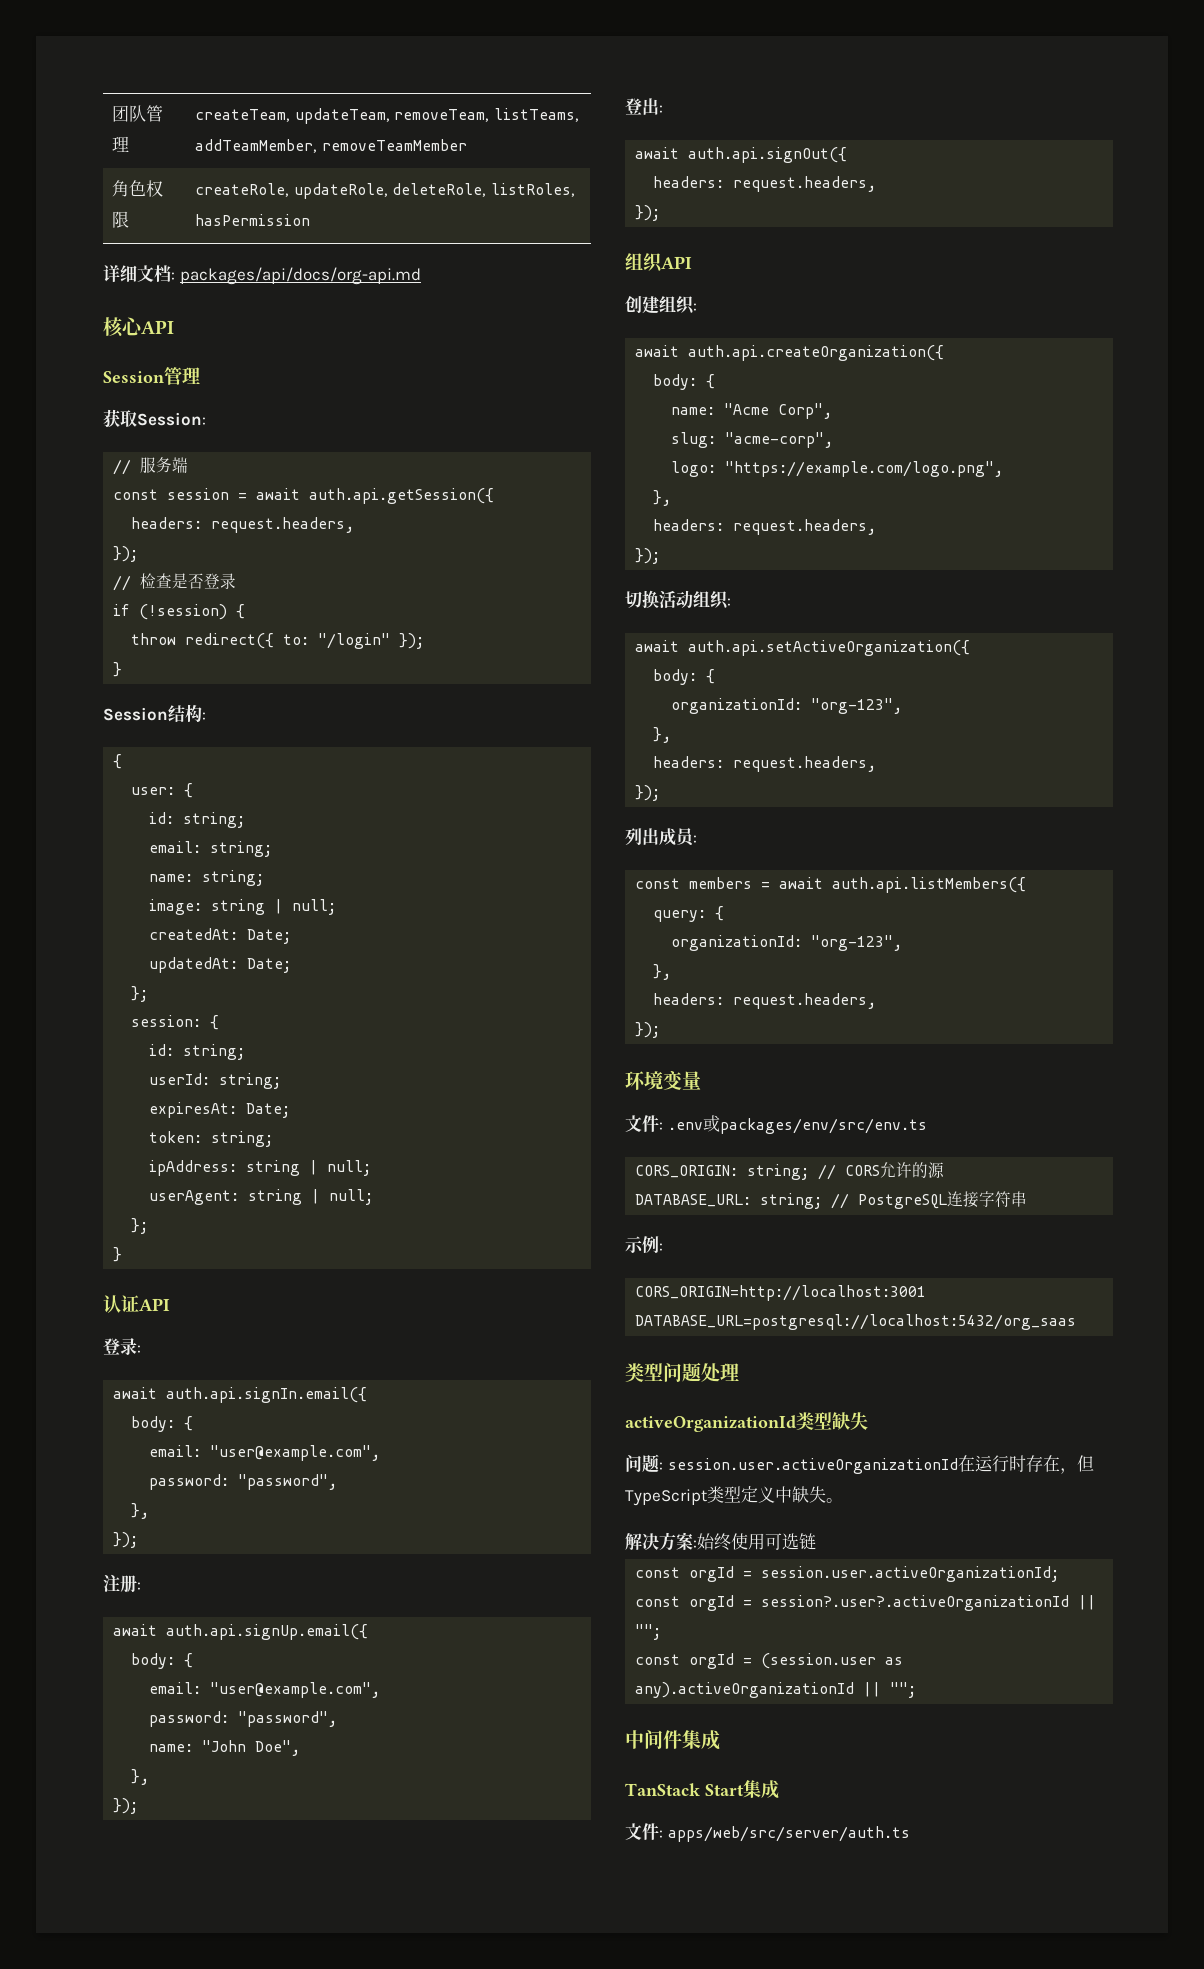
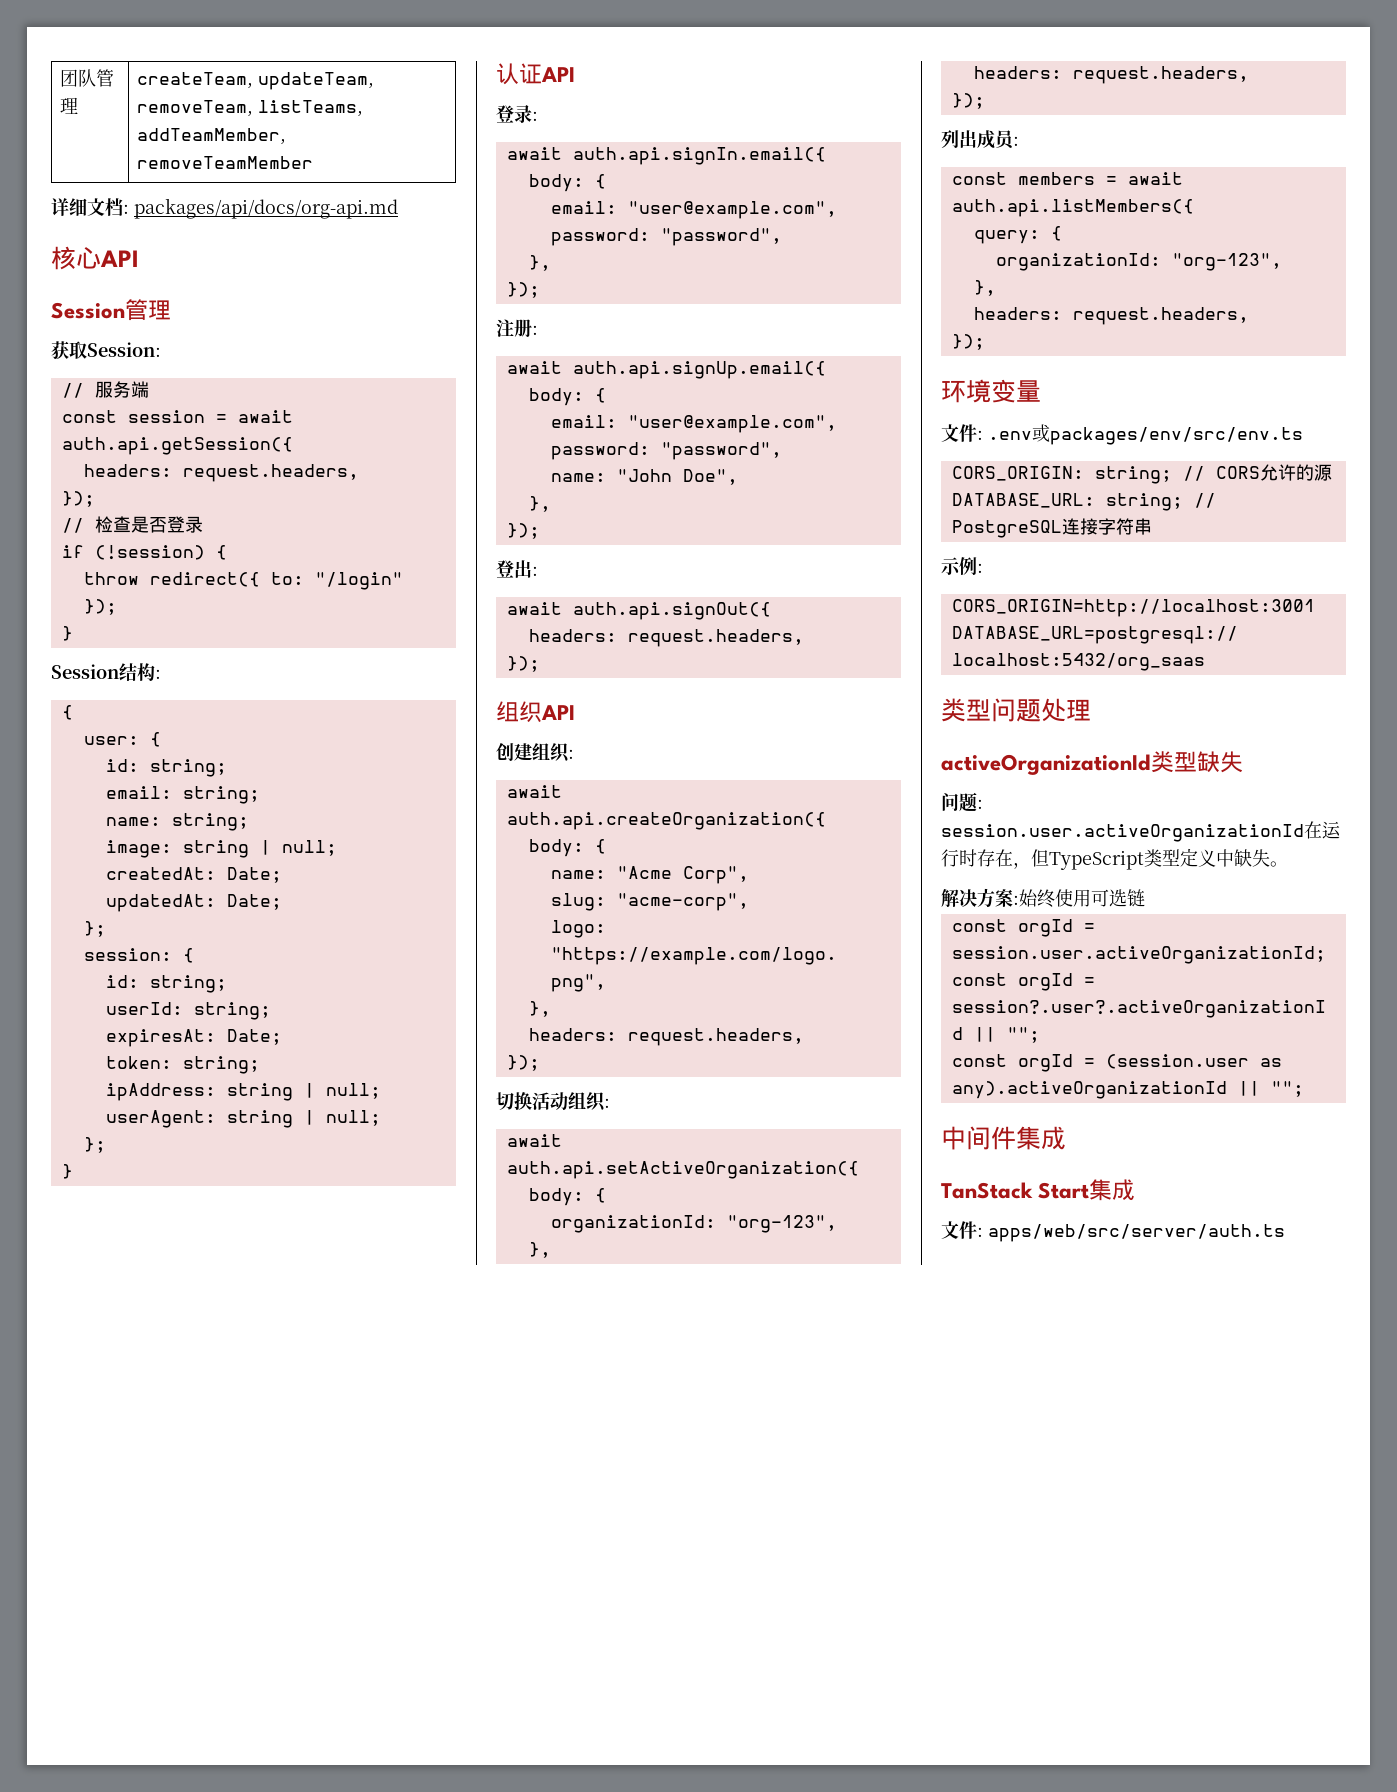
- 角色权限 | createRole, updateRole, deleteRole, listRoles, hasPermission

